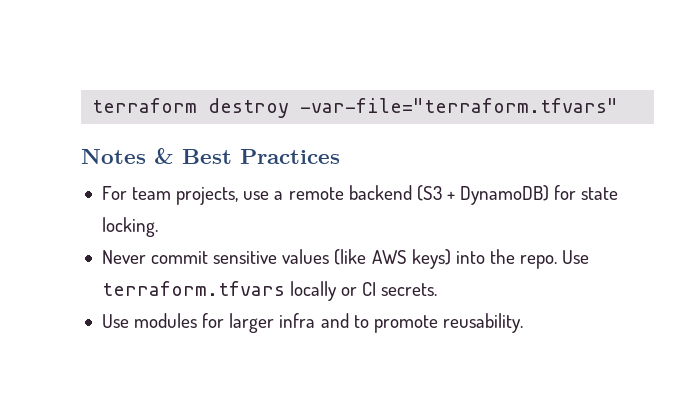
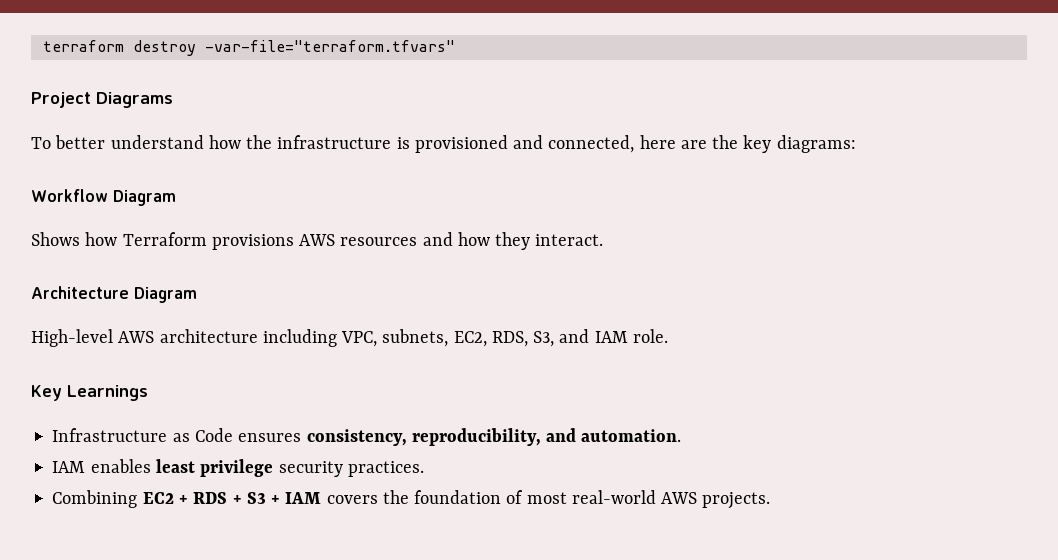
- Notes & Best Practices
- For team projects, use a remote backend (S3 + DynamoDB) for state locking.
- Never commit sensitive values (like AWS keys) into the repo. Use terraform.tfvars locally or CI secrets.
- Use modules for larger infra and to promote reusability.
+ Project Diagrams
+ To better understand how the infrastructure is provisioned and connected, here are the key diagrams:
+ Workflow Diagram
+ Shows how Terraform provisions AWS resources and how they interact.
+ Architecture Diagram
+ High-level AWS architecture including VPC, subnets, EC2, RDS, S3, and IAM role.
+ Key Learnings
+ Infrastructure as Code ensures consistency, reproducibility, and automation.
+ IAM enables least privilege security practices.
+ Combining EC2 + RDS + S3 + IAM covers the foundation of most real-world AWS projects.

